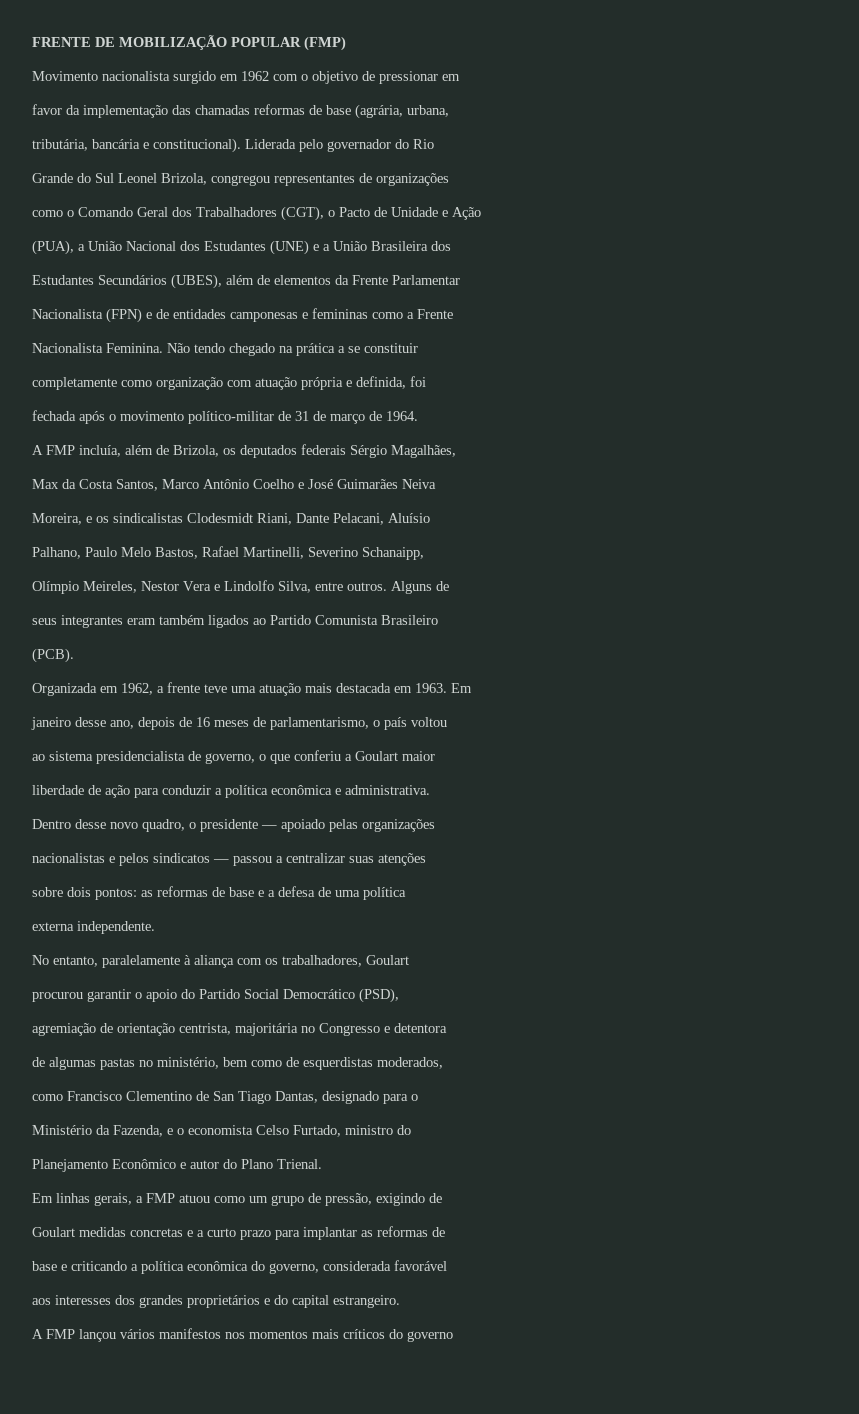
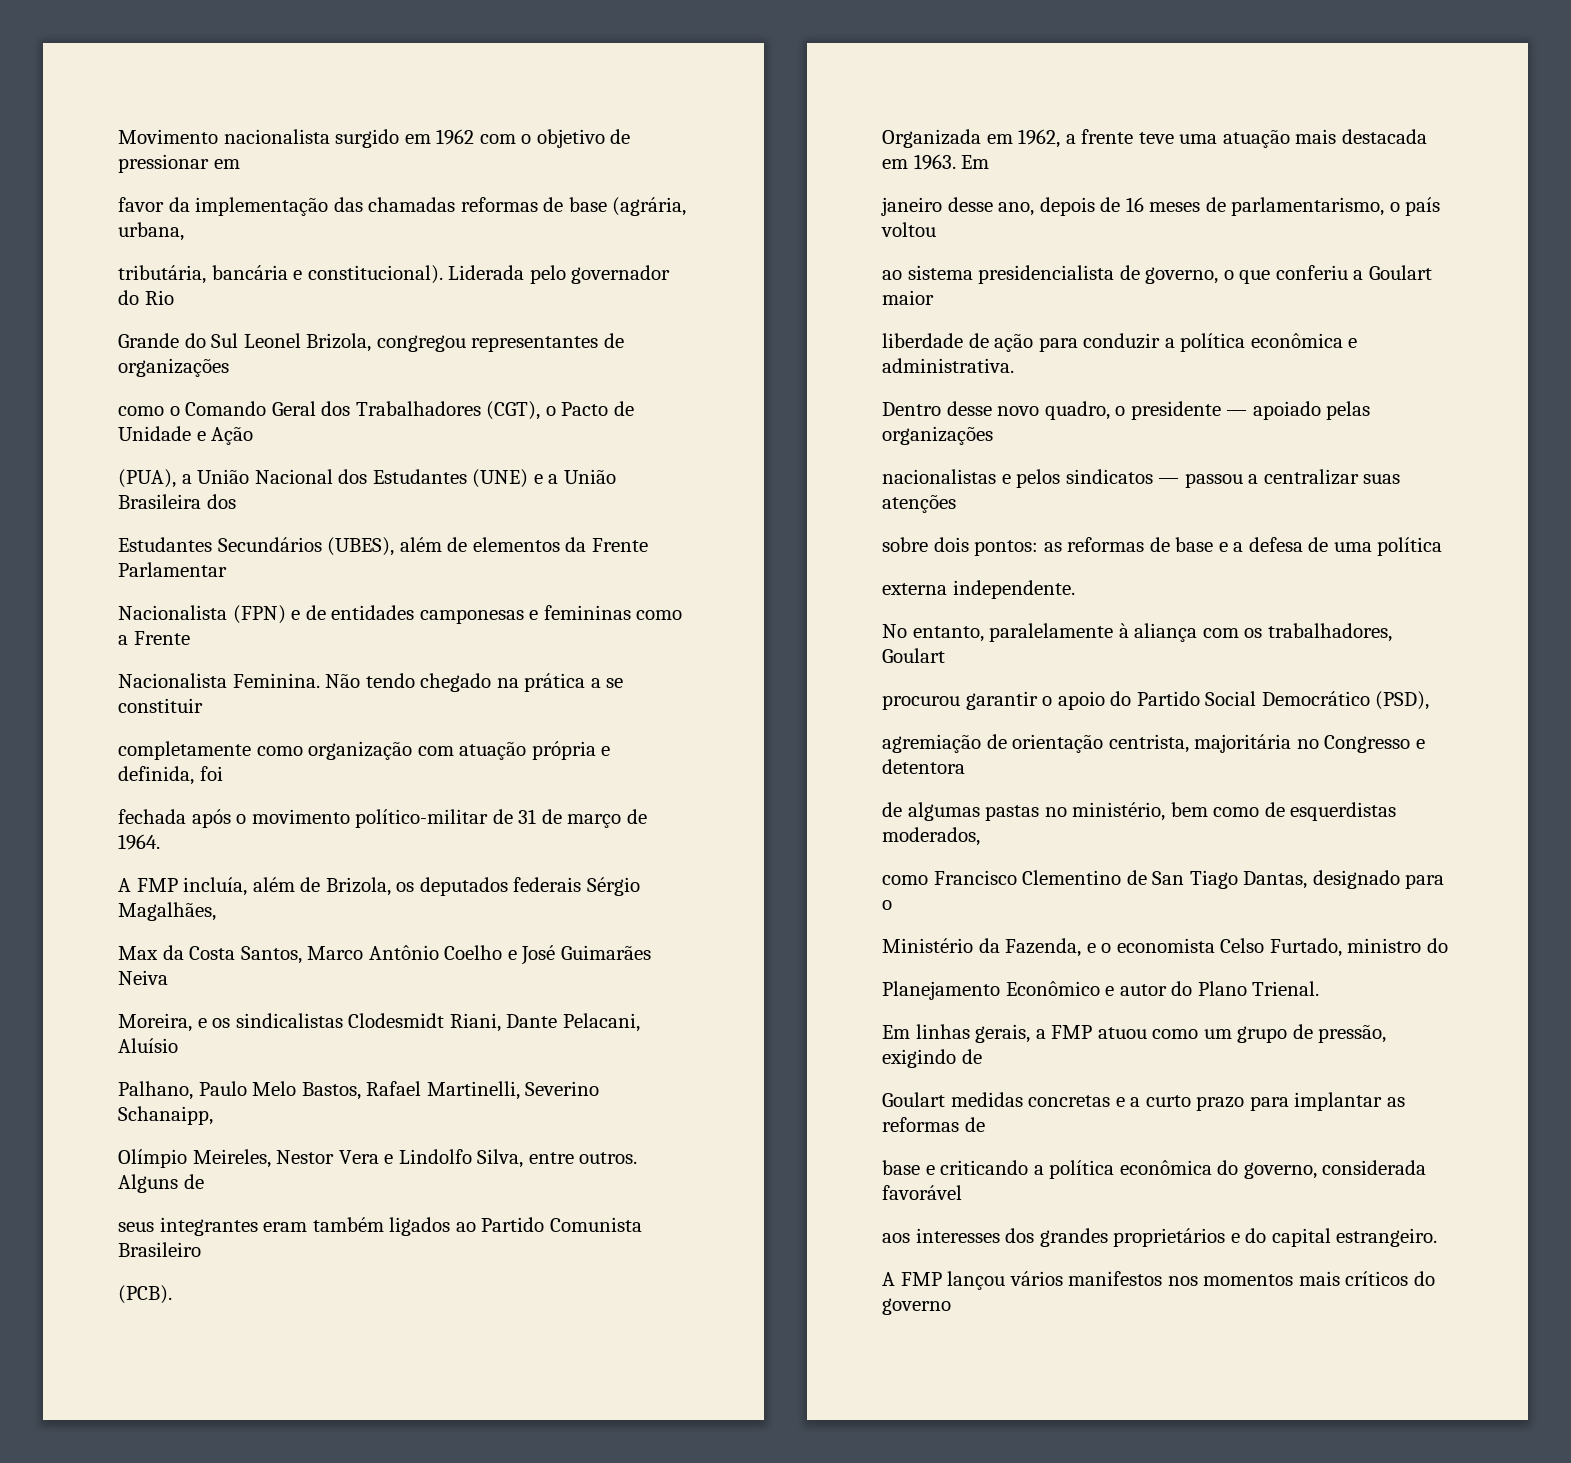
- FRENTE DE MOBILIZAÇÃO POPULAR (FMP)

